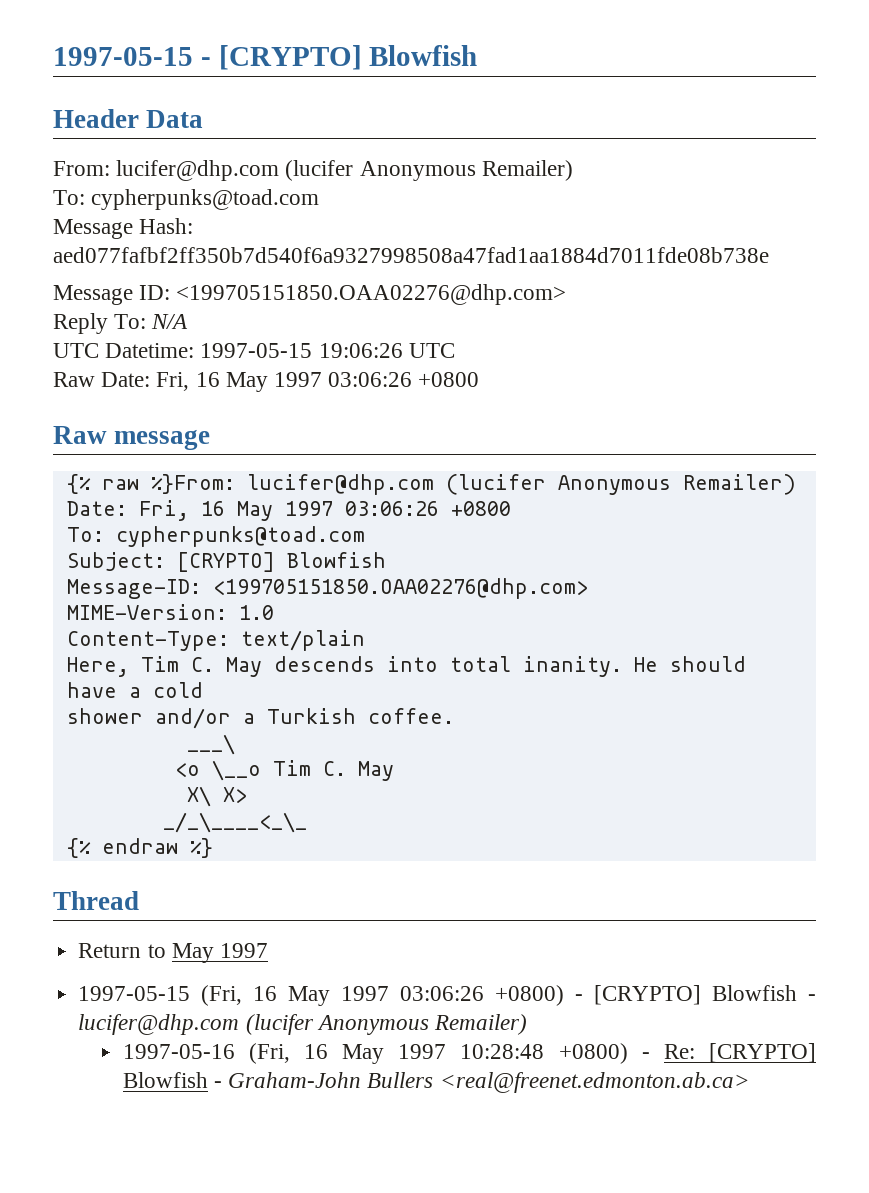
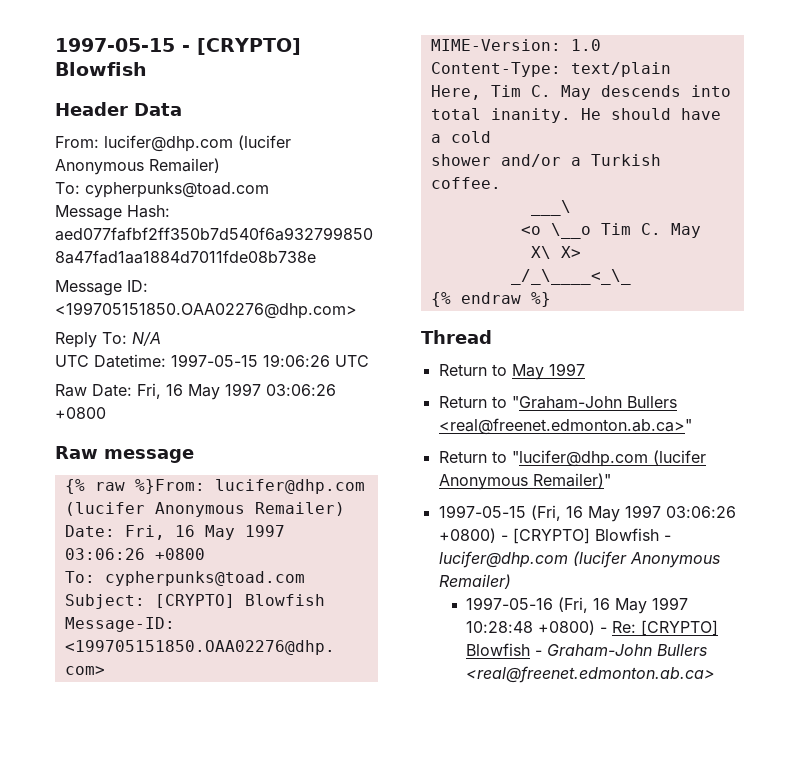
+ Return to "Graham-John Bullers <real@freenet.edmonton.ab.ca>"
+ Return to "lucifer@dhp.com (lucifer Anonymous Remailer)"

